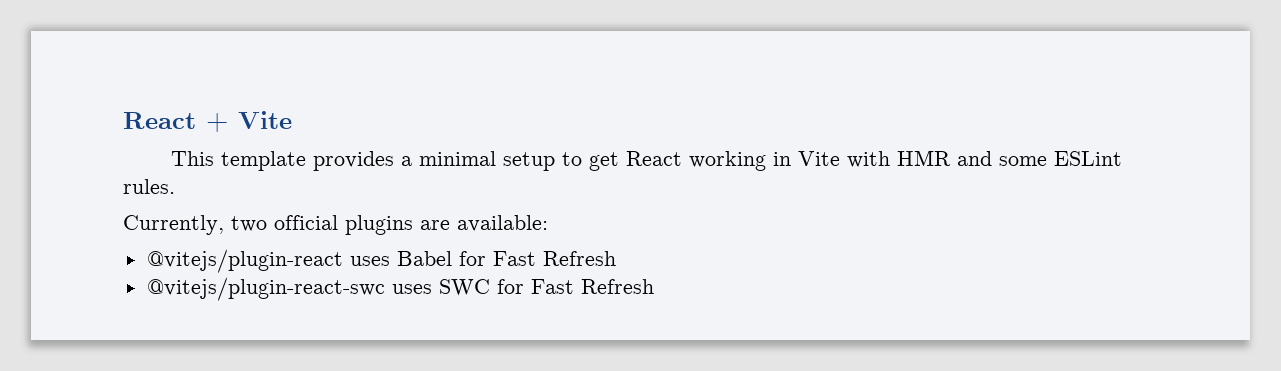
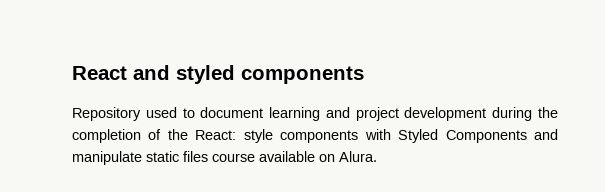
- React + Vite
- This template provides a minimal setup to get React working in Vite with HMR and some ESLint rules.
- Currently, two official plugins are available:
- @vitejs/plugin-react uses Babel for Fast Refresh
- @vitejs/plugin-react-swc uses SWC for Fast Refresh
+ React and styled components
+ Repository used to document learning and project development during the completion of the React: style components with Styled Components and manipulate static files course available on Alura.

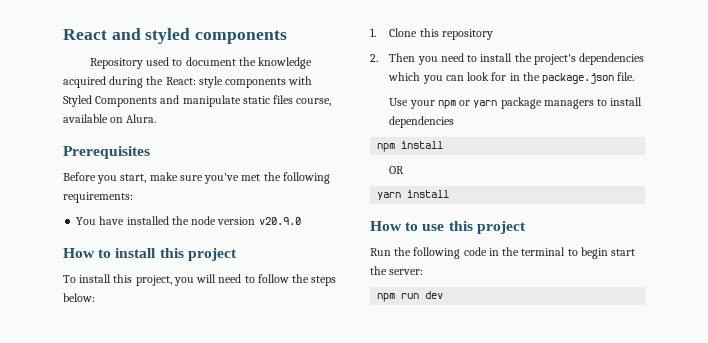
- Repository used to document learning and project development during the completion of the React: style components with Styled Components and manipulate static files course available on Alura.
+ Repository used to document the knowledge acquired during the React: style components with Styled Components and manipulate static files course, available on Alura.
+ Prerequisites
+ Before you start, make sure you've met the following requirements:
+ You have installed the node version v20.9.0
+ How to install this project
+ To install this project, you will need to follow the steps below:
+ 1. Clone this repository
+ 2. Then you need to install the project's dependencies which you can look for in the package.json file.
+ Use your npm or yarn package managers to install dependencies
+ npm install
+ OR
+ yarn install
+ How to use this project
+ Run the following code in the terminal to begin start the server:
+ npm run dev

